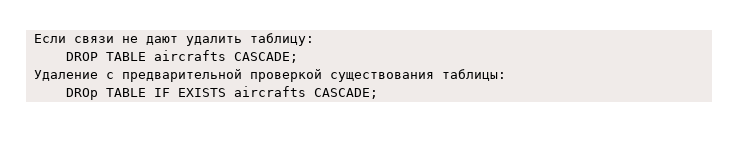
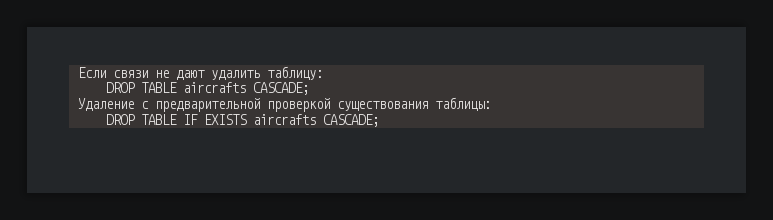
- DROp TABLE IF EXISTS aircrafts CASCADE;
+ DROP TABLE IF EXISTS aircrafts CASCADE;

